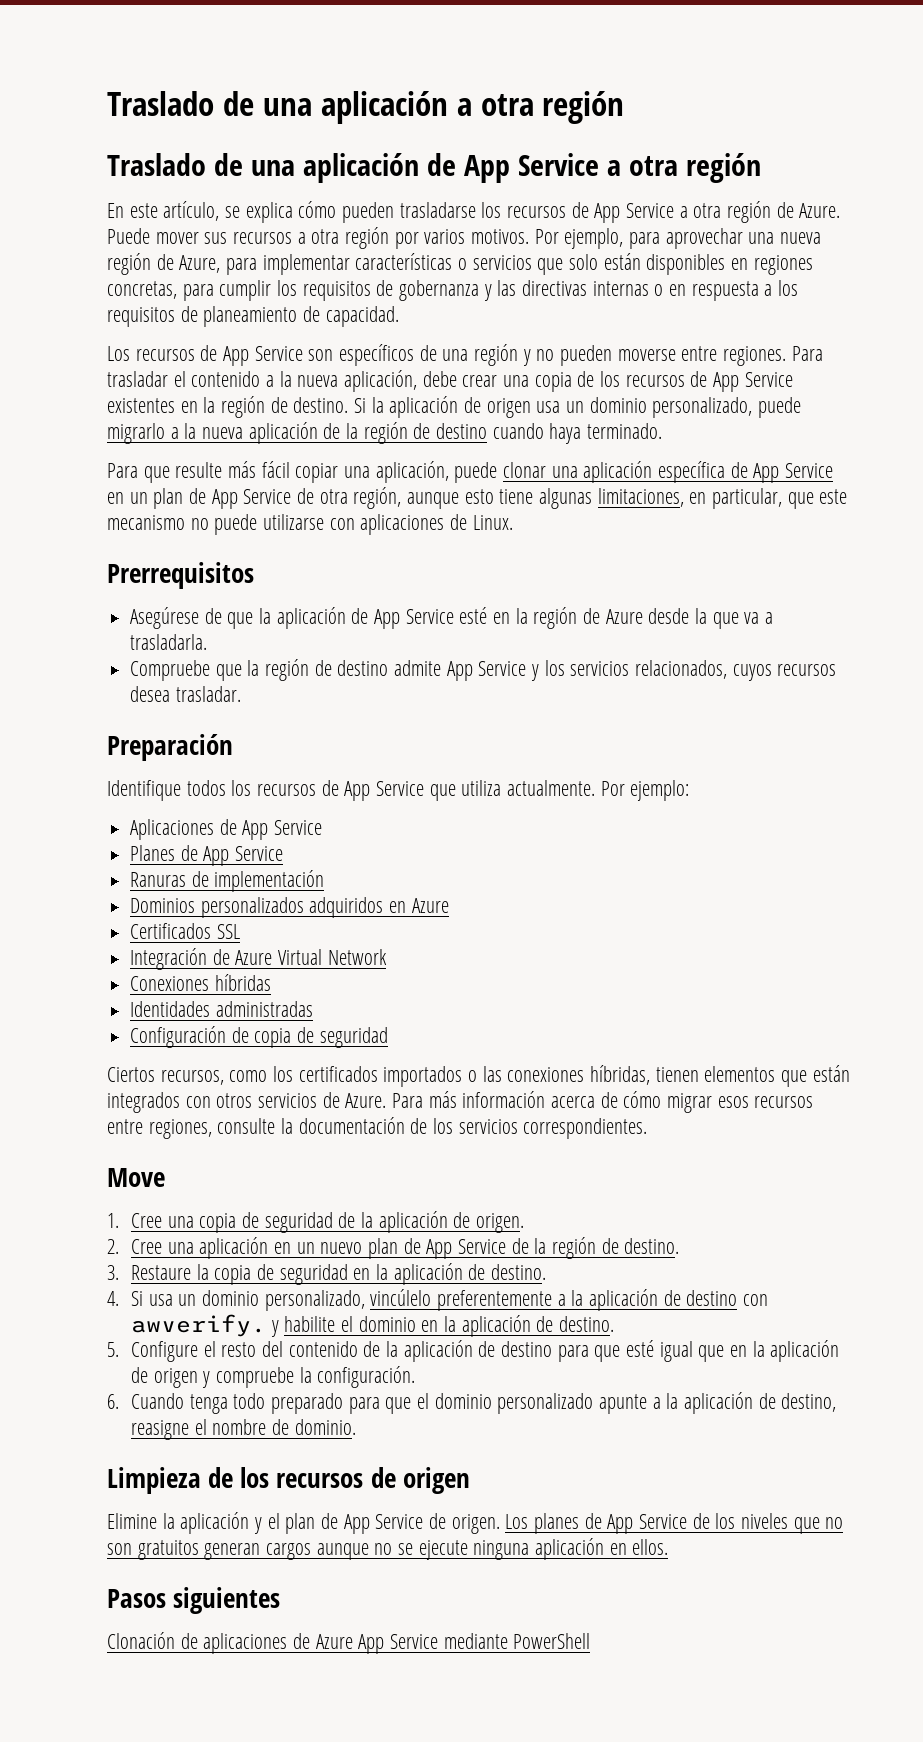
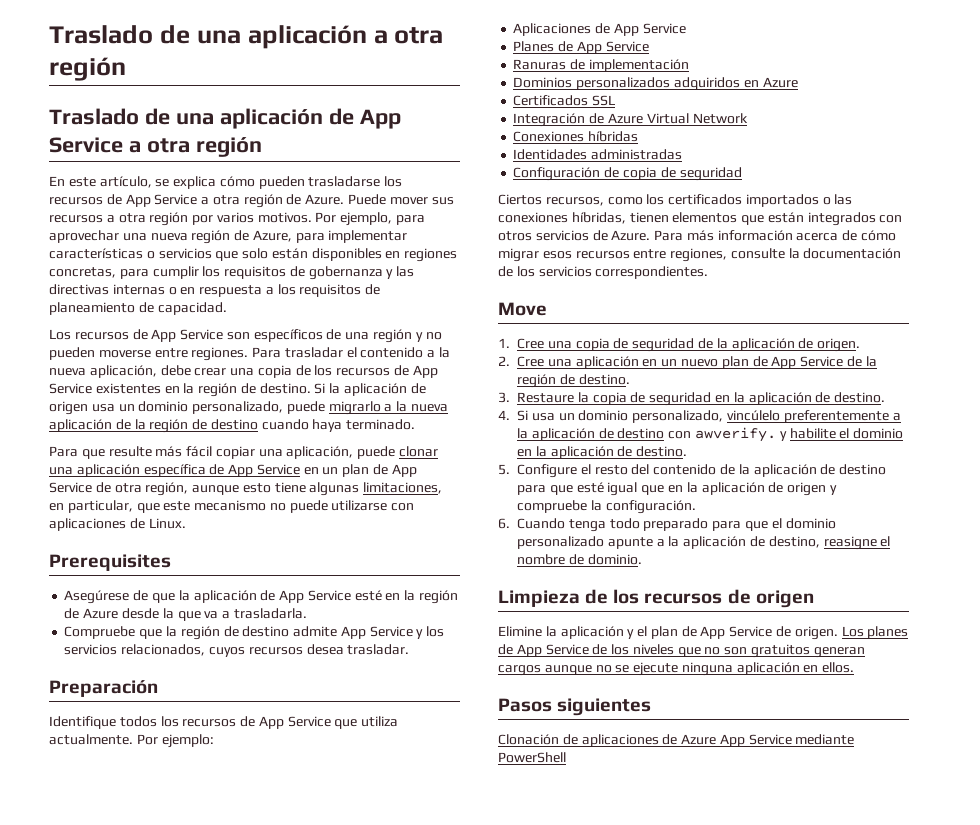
- Prerrequisitos
+ Prerequisites

